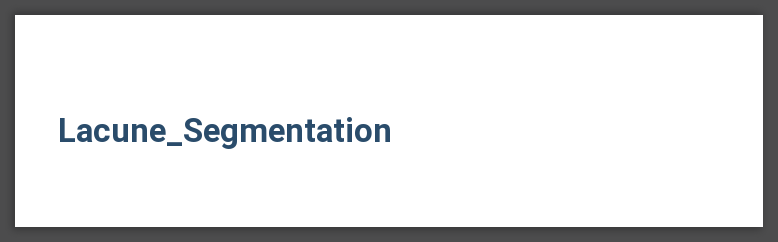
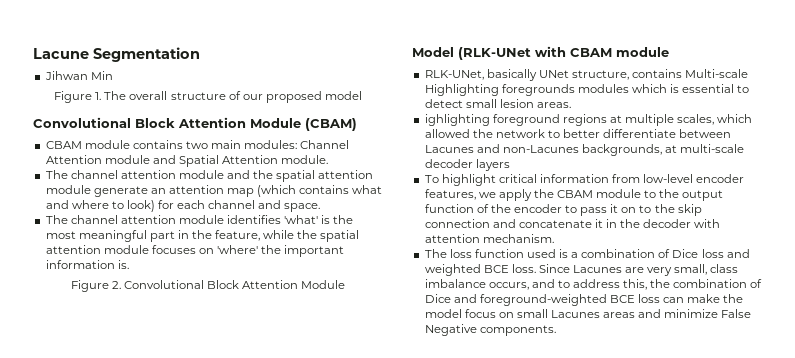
- Lacune_Segmentation
+ Lacune Segmentation
+ Jihwan Min
+ Figure 1. The overall structure of our proposed model
+ Convolutional Block Attention Module (CBAM)
+ CBAM module contains two main modules: Channel Attention module and Spatial Attention module.
+ The channel attention module and the spatial attention module generate an attention map (which contains what and where to look) for each channel and space.
+ The channel attention module identifies 'what' is the most meaningful part in the feature, while the spatial attention module focuses on 'where' the important information is.
+ Figure 2. Convolutional Block Attention Module
+ Model (RLK-UNet with CBAM module
+ RLK-UNet, basically UNet structure, contains Multi-scale Highlighting foregrounds modules which is essential to detect small lesion areas.
+ ighlighting foreground regions at multiple scales, which allowed the network to better differentiate between Lacunes and non-Lacunes backgrounds, at multi-scale decoder layers
+ To highlight critical information from low-level encoder features, we apply the CBAM module to the output function of the encoder to pass it on to the skip connection and concatenate it in the decoder with attention mechanism.
+ The loss function used is a combination of Dice loss and weighted BCE loss. Since Lacunes are very small, class imbalance occurs, and to address this, the combination of Dice and foreground-weighted BCE loss can make the model focus on small Lacunes areas and minimize False Negative components.

